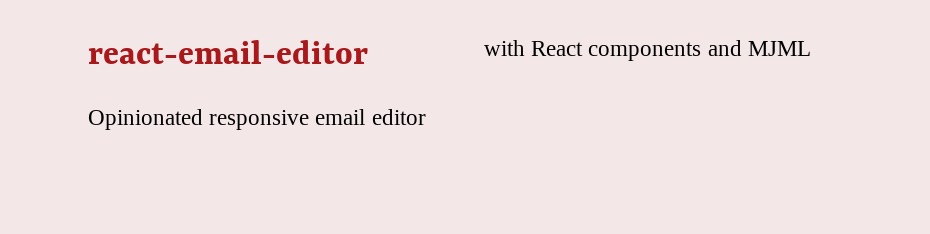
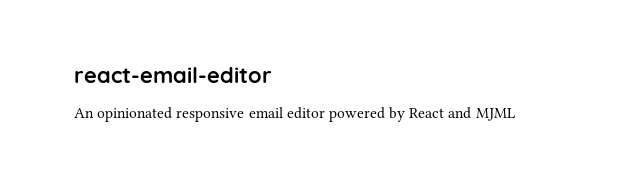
- Opinionated responsive email editor with React components and MJML
+ An opinionated responsive email editor powered by React and MJML

